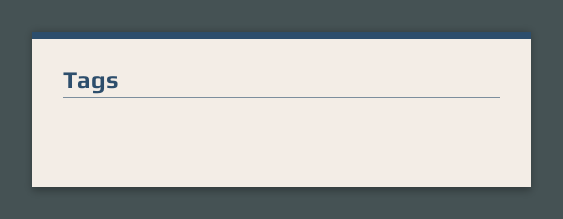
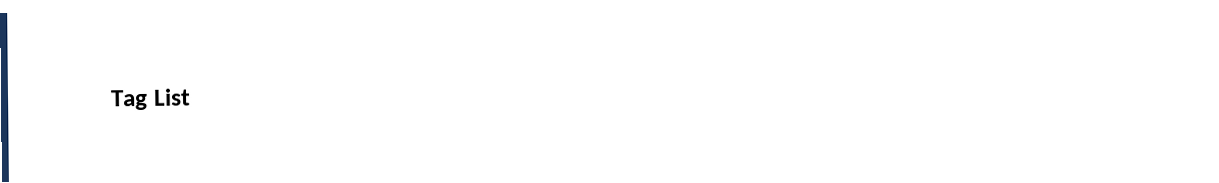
- Tags
+ Tag List

